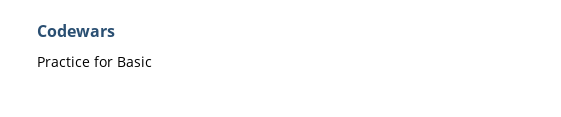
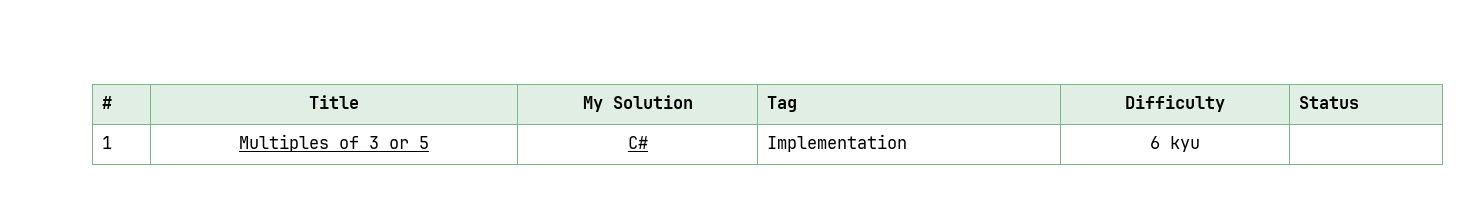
- Codewars
- Practice for Basic
+ # | Title | My Solution | Tag | Difficulty | Status
+ 1 | Multiples of 3 or 5 | C# | Implementation | 6 kyu |

